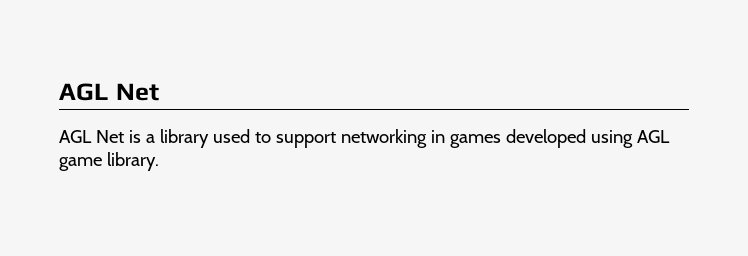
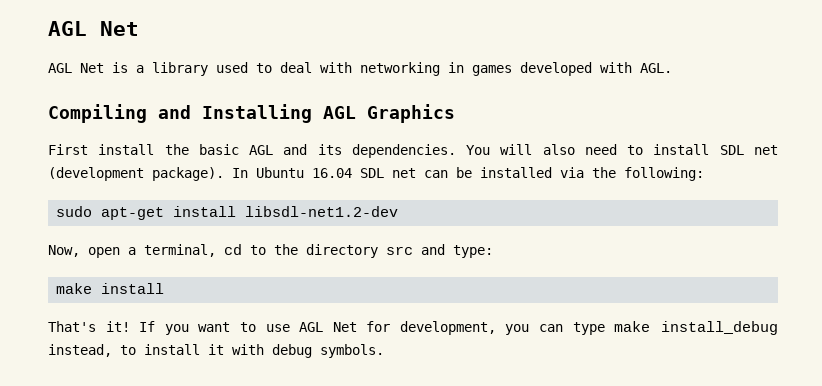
- AGL Net is a library used to support networking in games developed using AGL game library.
+ AGL Net is a library used to deal with networking in games developed with AGL.
+ Compiling and Installing AGL Graphics
+ First install the basic AGL and its dependencies. You will also need to install SDL net (development package). In Ubuntu 16.04 SDL net can be installed via the following:
+ sudo apt-get install libsdl-net1.2-dev
+ Now, open a terminal, cd to the directory src and type:
+ make install
+ That's it! If you want to use AGL Net for development, you can type make install_debug instead, to install it with debug symbols.

